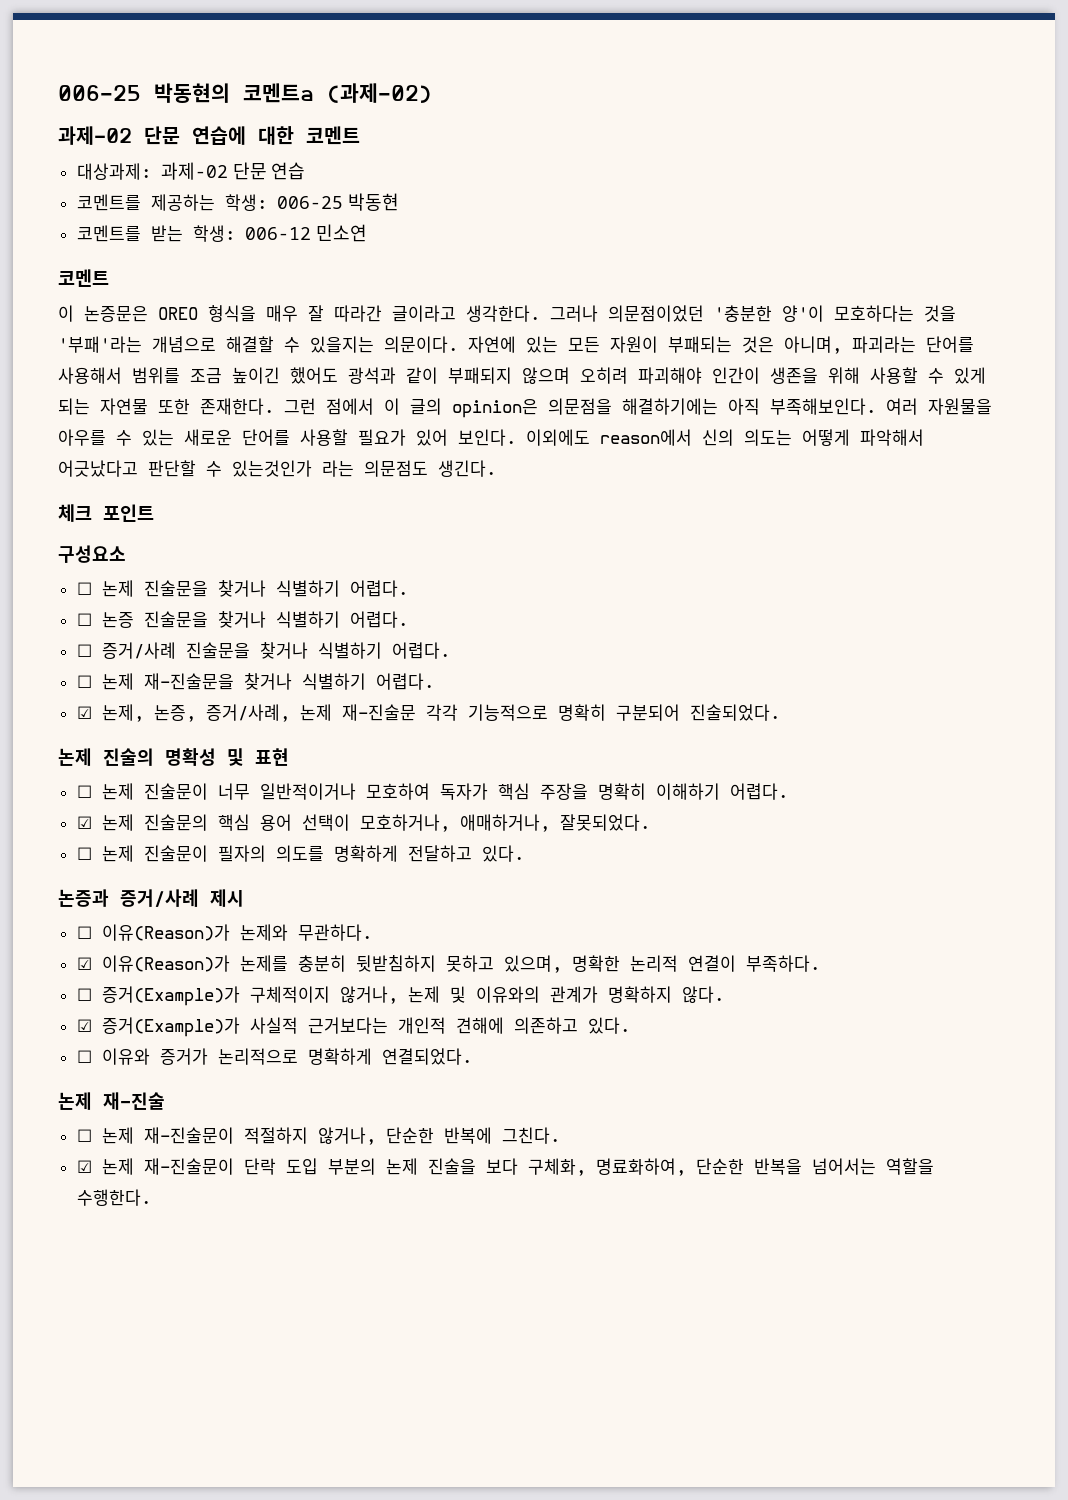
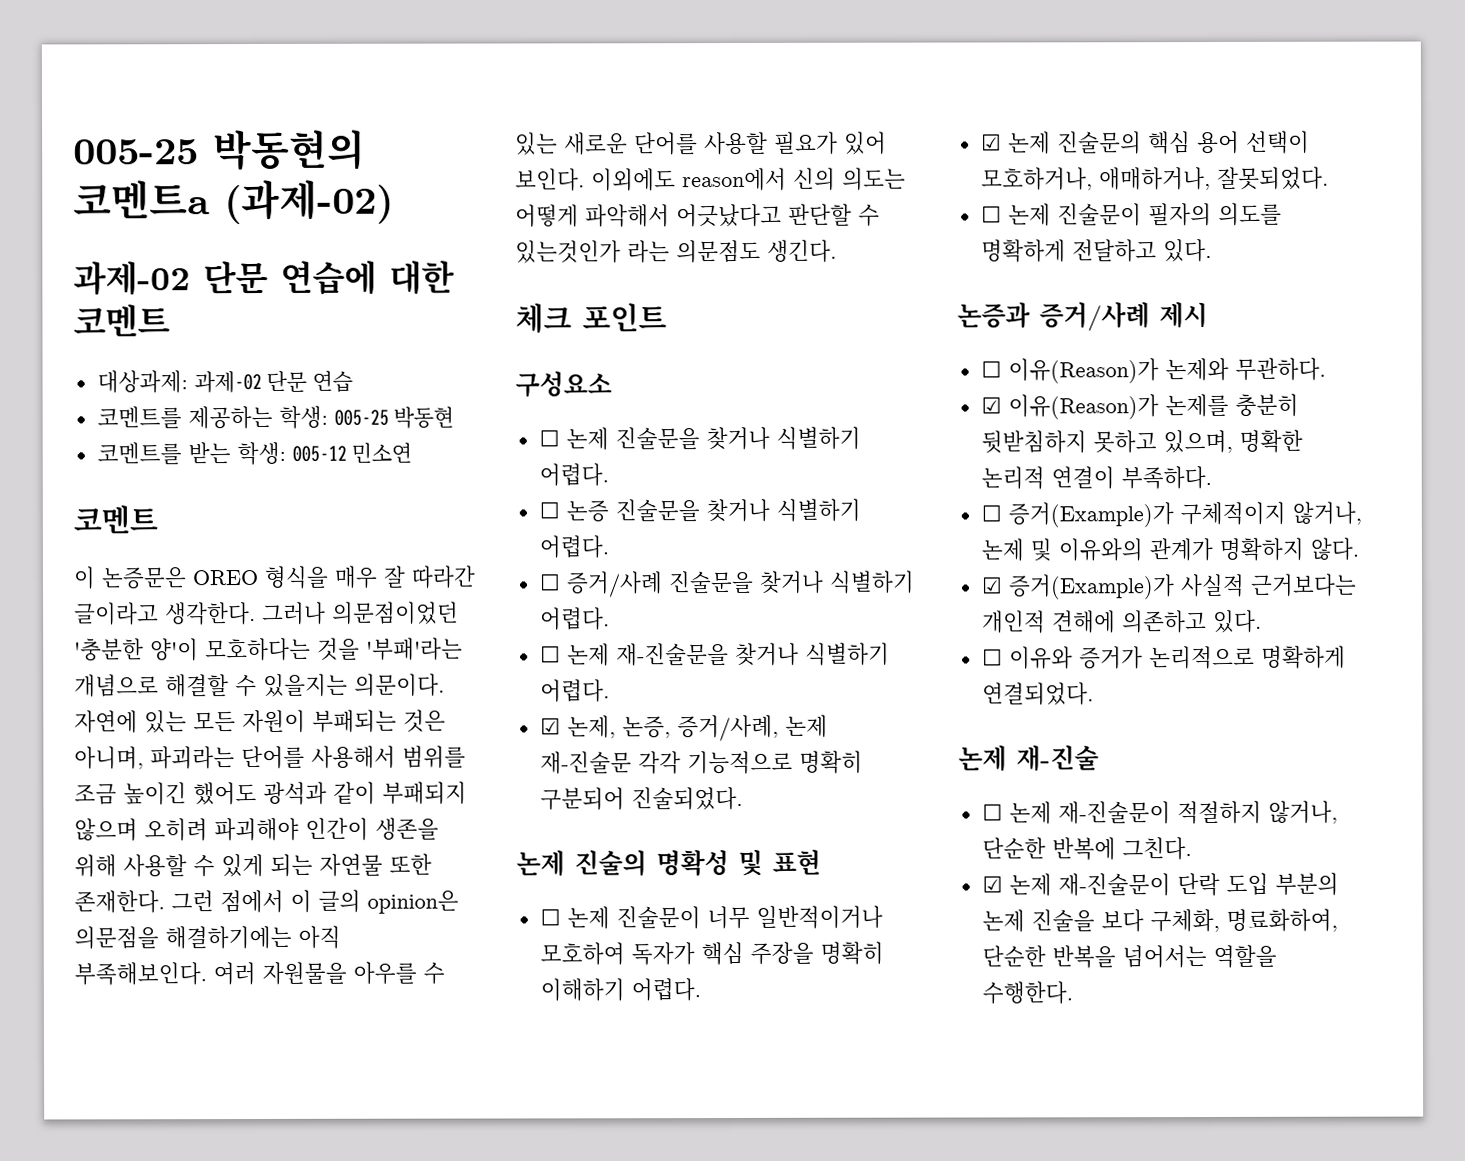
- 006-25 박동현의 코멘트a (과제-02)
+ 005-25 박동현의 코멘트a (과제-02)
- 코멘트를 제공하는 학생: 006-25 박동현
+ 코멘트를 제공하는 학생: 005-25 박동현
- 코멘트를 받는 학생: 006-12 민소연
+ 코멘트를 받는 학생: 005-12 민소연

